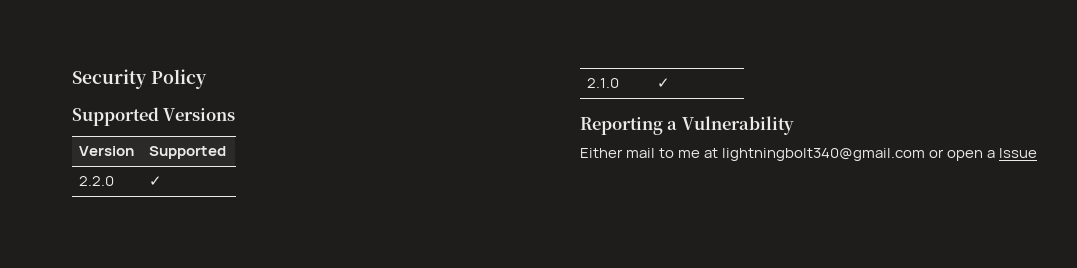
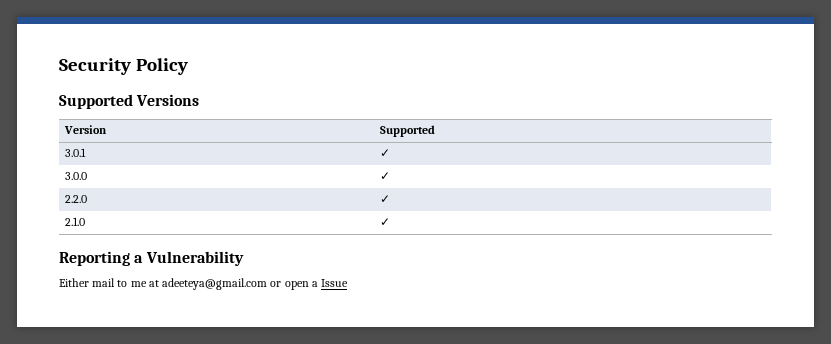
+ 3.0.1 | ✓
+ 3.0.0 | ✓
- Either mail to me at lightningbolt340@gmail.com or open a Issue
+ Either mail to me at adeeteya@gmail.com or open a Issue

